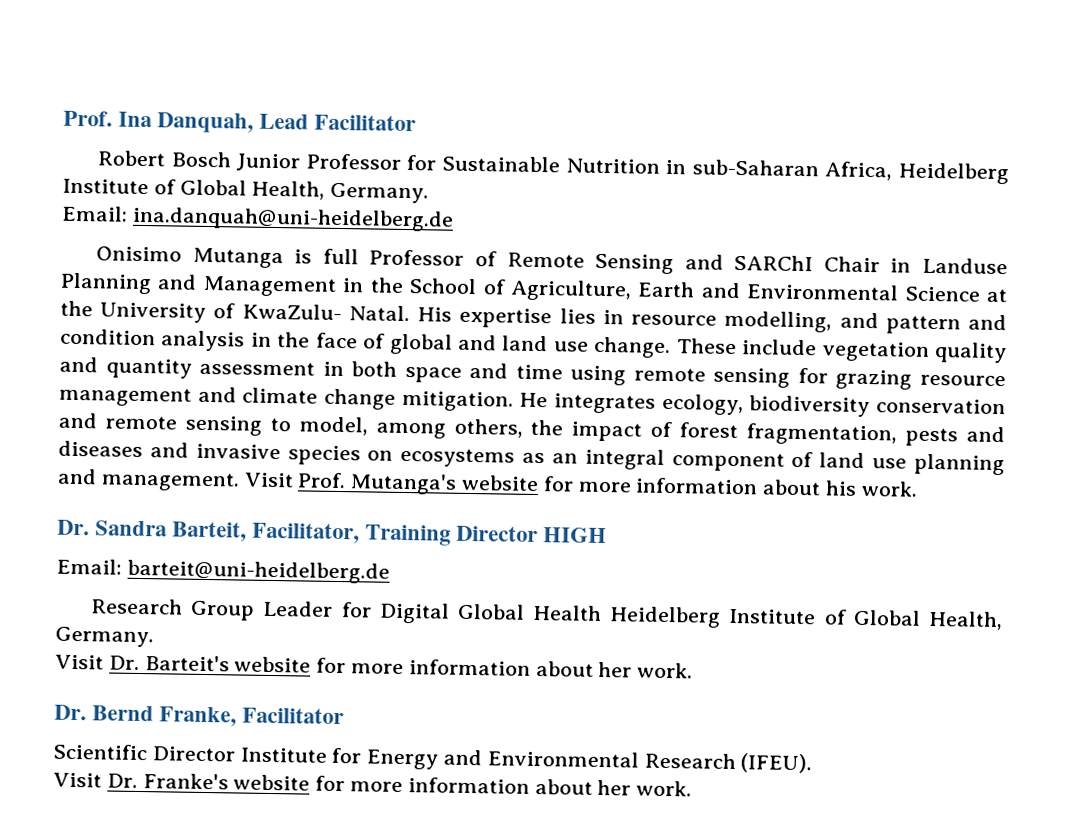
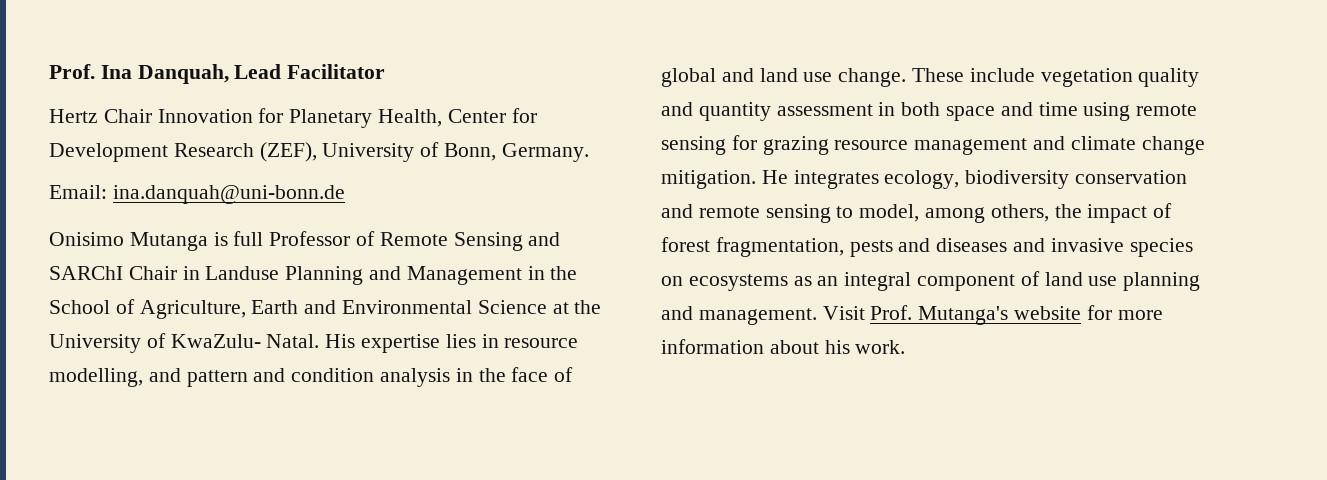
- Robert Bosch Junior Professor for Sustainable Nutrition in sub-Saharan Africa, Heidelberg Institute of Global Health, Germany.
+ Hertz Chair Innovation for Planetary Health, Center for Development Research (ZEF), University of Bonn, Germany.
- Email: ina.danquah@uni-heidelberg.de
+ Email: ina.danquah@uni-bonn.de
- Dr. Sandra Barteit, Facilitator, Training Director HIGH
- Email: barteit@uni-heidelberg.de
- Research Group Leader for Digital Global Health Heidelberg Institute of Global Health, Germany.
- Visit Dr. Barteit's website for more information about her work.
- Dr. Bernd Franke, Facilitator
- Scientific Director Institute for Energy and Environmental Research (IFEU).
- Visit Dr. Franke's website for more information about her work.

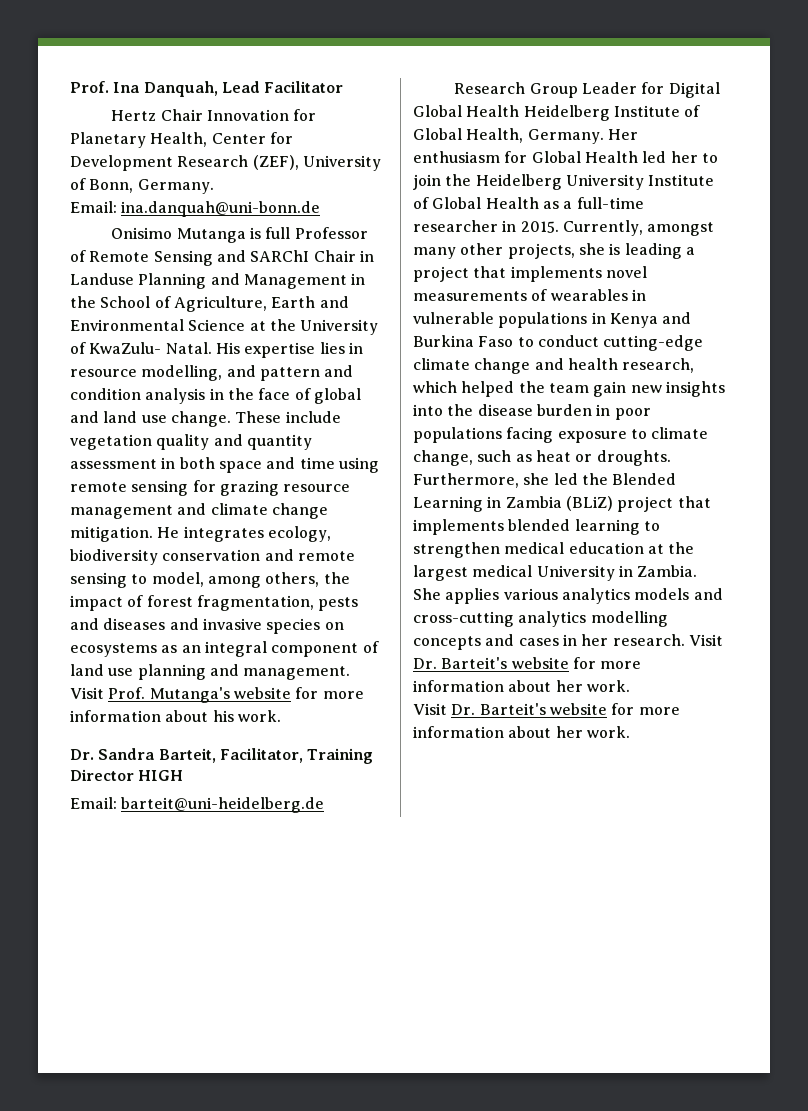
+ Dr. Sandra Barteit, Facilitator, Training Director HIGH
+ Email: barteit@uni-heidelberg.de
+ Research Group Leader for Digital Global Health Heidelberg Institute of Global Health, Germany. Her enthusiasm for Global Health led her to join the Heidelberg University Institute of Global Health as a full-time researcher in 2015. Currently, amongst many other projects, she is leading a project that implements novel measurements of wearables in vulnerable populations in Kenya and Burkina Faso to conduct cutting-edge climate change and health research, which helped the team gain new insights into the disease burden in poor populations facing exposure to climate change, such as heat or droughts. Furthermore, she led the Blended Learning in Zambia (BLiZ) project that implements blended learning to strengthen medical education at the largest medical University in Zambia. She applies various analytics models and cross-cutting analytics modelling concepts and cases in her research. Visit Dr. Barteit's website for more information about her work.
+ Visit Dr. Barteit's website for more information about her work.

